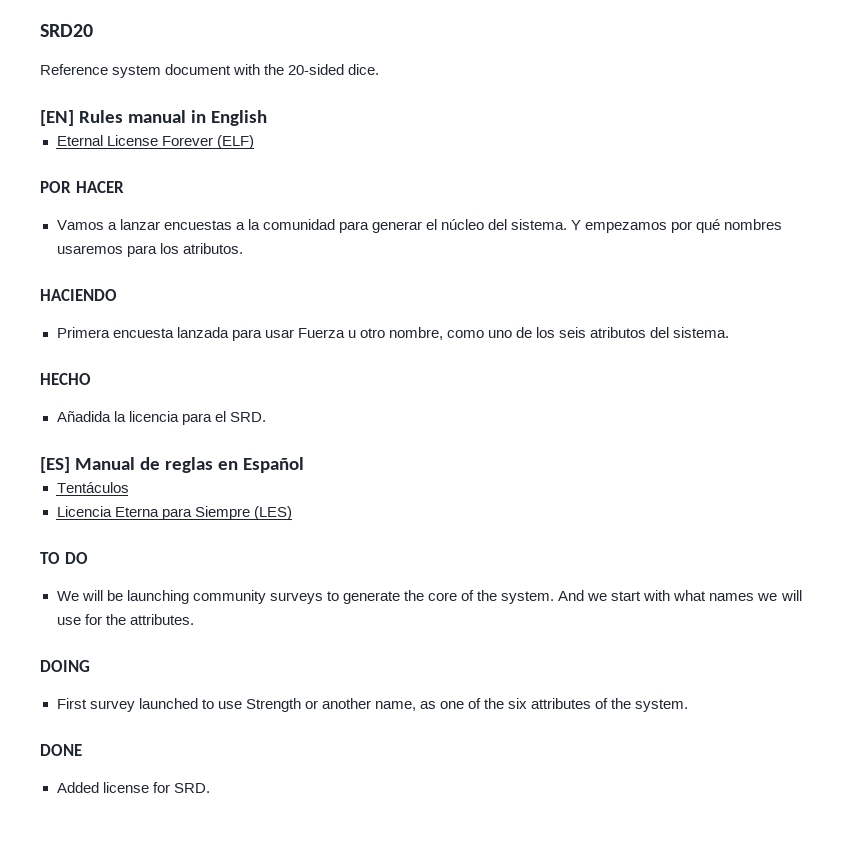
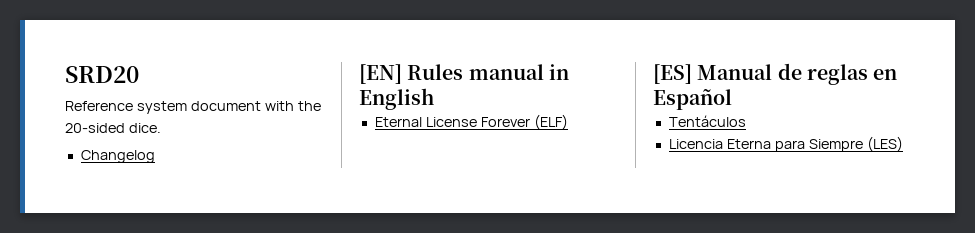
+ Changelog
- POR HACER
- Vamos a lanzar encuestas a la comunidad para generar el núcleo del sistema. Y empezamos por qué nombres usaremos para los atributos.
- HACIENDO
- Primera encuesta lanzada para usar Fuerza u otro nombre, como uno de los seis atributos del sistema.
- HECHO
- Añadida la licencia para el SRD.
- TO DO
- We will be launching community surveys to generate the core of the system. And we start with what names we will use for the attributes.
- DOING
- First survey launched to use Strength or another name, as one of the six attributes of the system.
- DONE
- Added license for SRD.

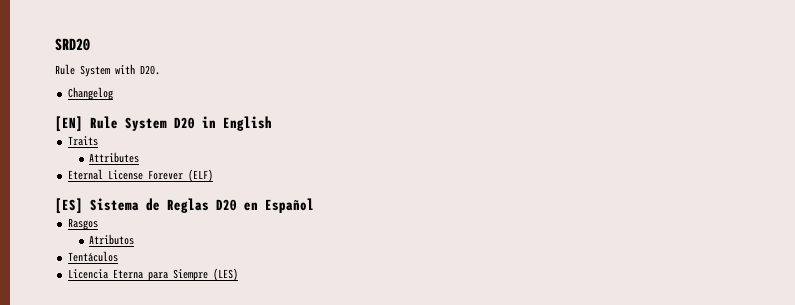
- Reference system document with the 20-sided dice.
+ Rule System with D20.
- [EN] Rules manual in English
+ [EN] Rule System D20 in English
+ Traits
+ Attributes
- [ES] Manual de reglas en Español
+ [ES] Sistema de Reglas D20 en Español
+ Rasgos
+ Atributos

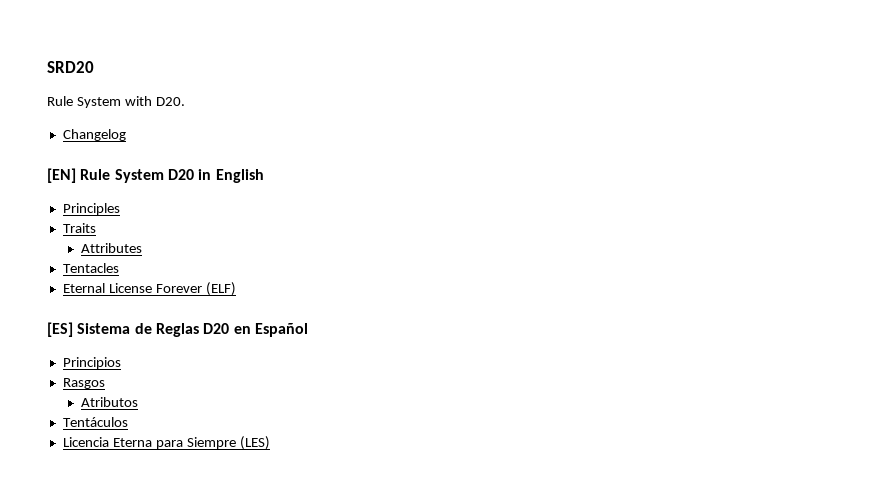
+ Principles
+ Tentacles
+ Principios

